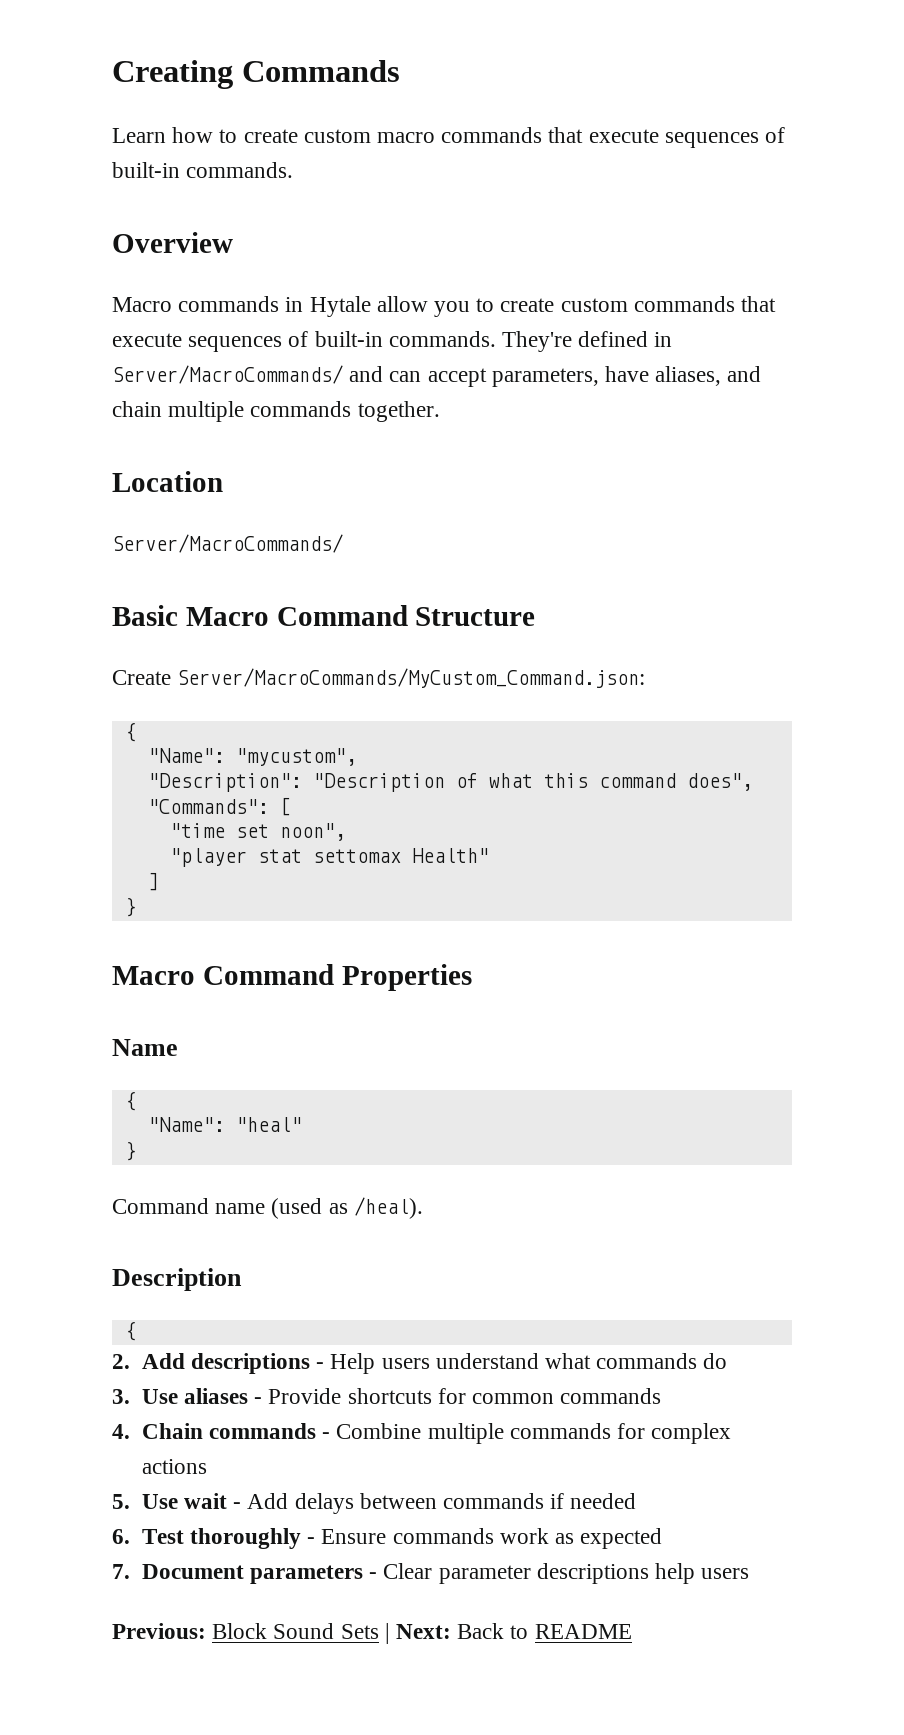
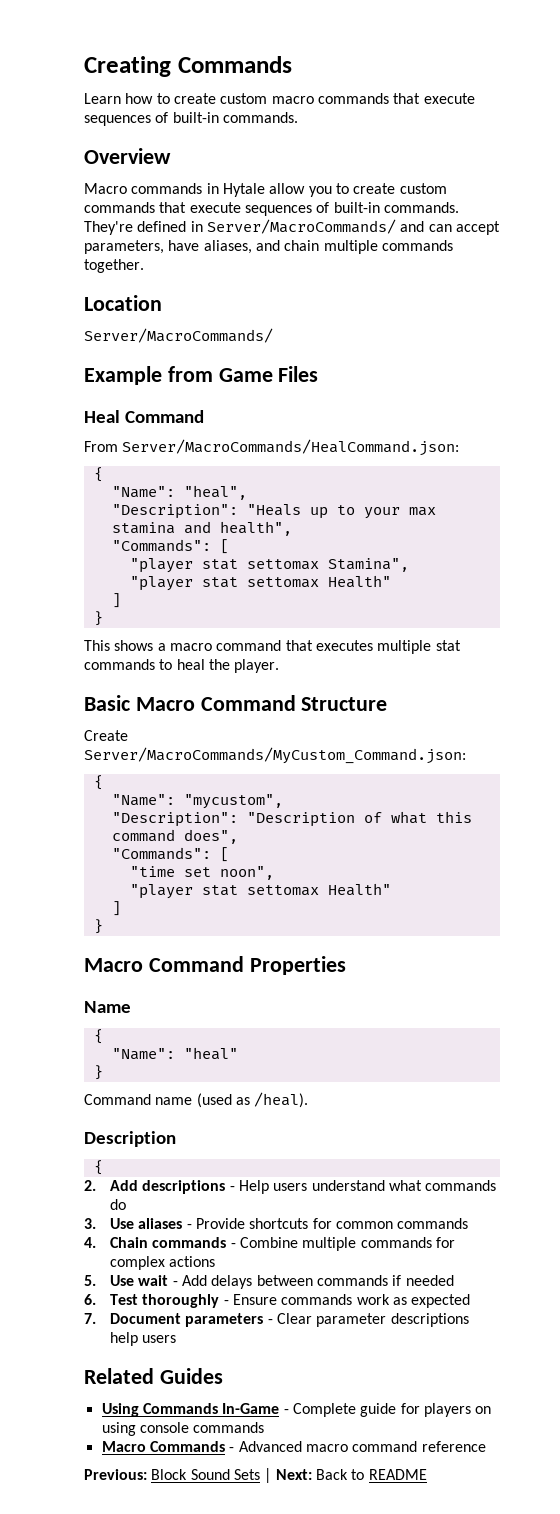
+ Example from Game Files
+ Heal Command
+ From Server/MacroCommands/HealCommand.json:
+ {
+ "Name": "heal",
+ "Description": "Heals up to your max stamina and health",
+ "Commands": [
+ "player stat settomax Stamina",
+ "player stat settomax Health"
+ ]
+ }
+ This shows a macro command that executes multiple stat commands to heal the player.
+ Related Guides
+ Using Commands In-Game - Complete guide for players on using console commands
+ Macro Commands - Advanced macro command reference

